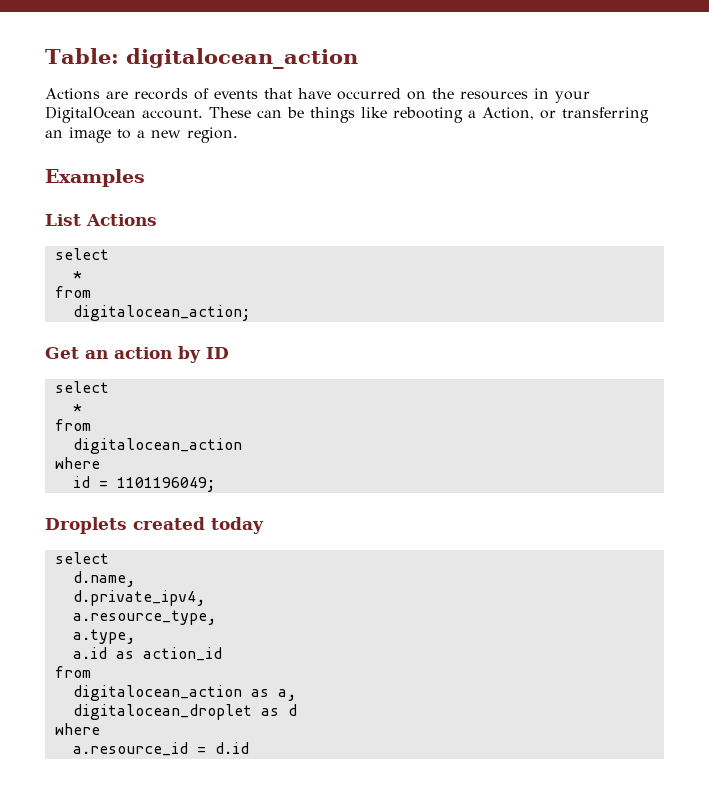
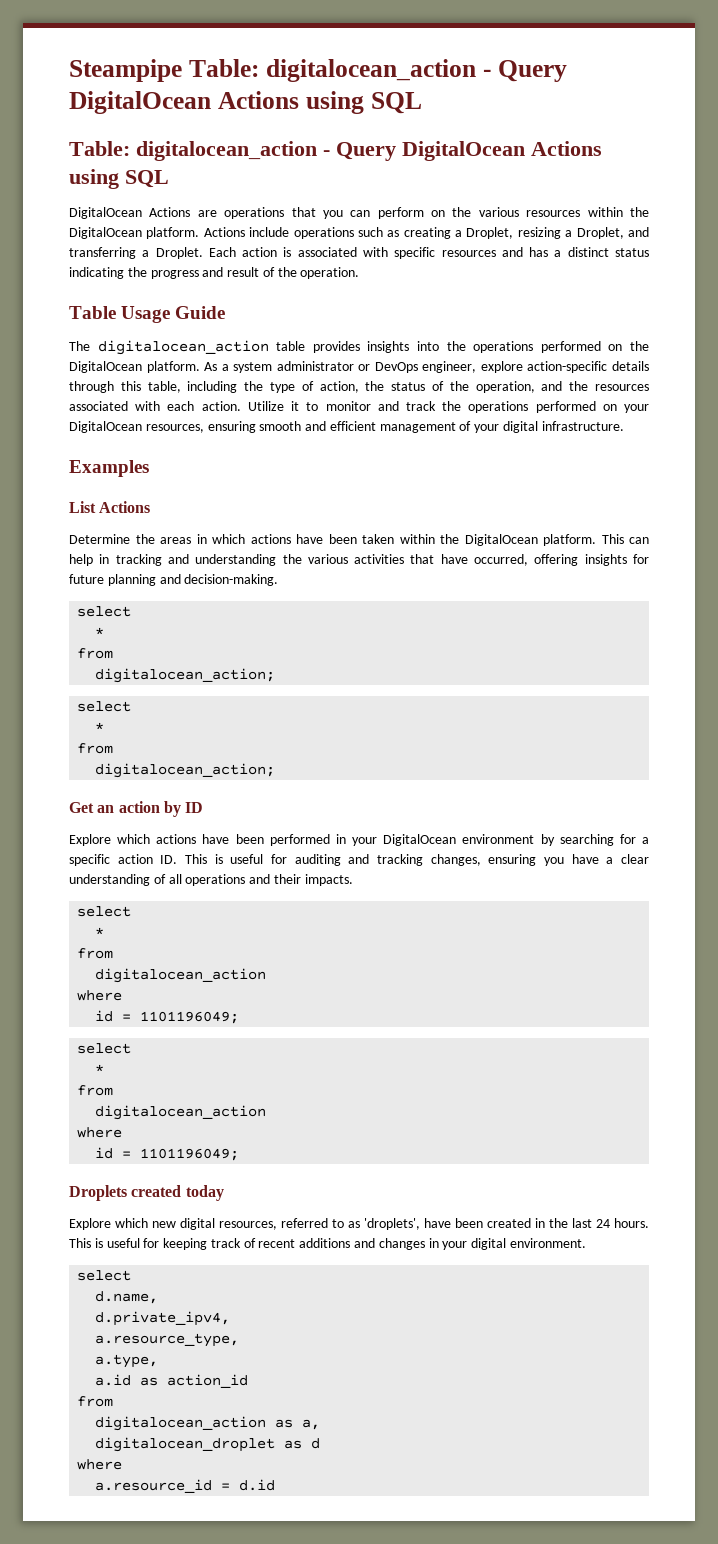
- Table: digitalocean_action
- Actions are records of events that have occurred on the resources in your DigitalOcean account. These can be things like rebooting a Action, or transferring an image to a new region.
+ Steampipe Table: digitalocean_action - Query DigitalOcean Actions using SQL
+ Table: digitalocean_action - Query DigitalOcean Actions using SQL
+ DigitalOcean Actions are operations that you can perform on the various resources within the DigitalOcean platform. Actions include operations such as creating a Droplet, resizing a Droplet, and transferring a Droplet. Each action is associated with specific resources and has a distinct status indicating the progress and result of the operation.
+ Table Usage Guide
+ The digitalocean_action table provides insights into the operations performed on the DigitalOcean platform. As a system administrator or DevOps engineer, explore action-specific details through this table, including the type of action, the status of the operation, and the resources associated with each action. Utilize it to monitor and track the operations performed on your DigitalOcean resources, ensuring smooth and efficient management of your digital infrastructure.
  Examples
  List Actions
+ Determine the areas in which actions have been taken within the DigitalOcean platform. This can help in tracking and understanding the various activities that have occurred, offering insights for future planning and decision-making.
+ select
+ *
+ from
+ digitalocean_action;
+ Explore which actions have been performed in your DigitalOcean environment by searching for a specific action ID. This is useful for auditing and tracking changes, ensuring you have a clear understanding of all operations and their impacts.
+ select
+ *
+ from
+ digitalocean_action
+ where
+ id = 1101196049;
+ Explore which new digital resources, referred to as 'droplets', have been created in the last 24 hours. This is useful for keeping track of recent additions and changes in your digital environment.

